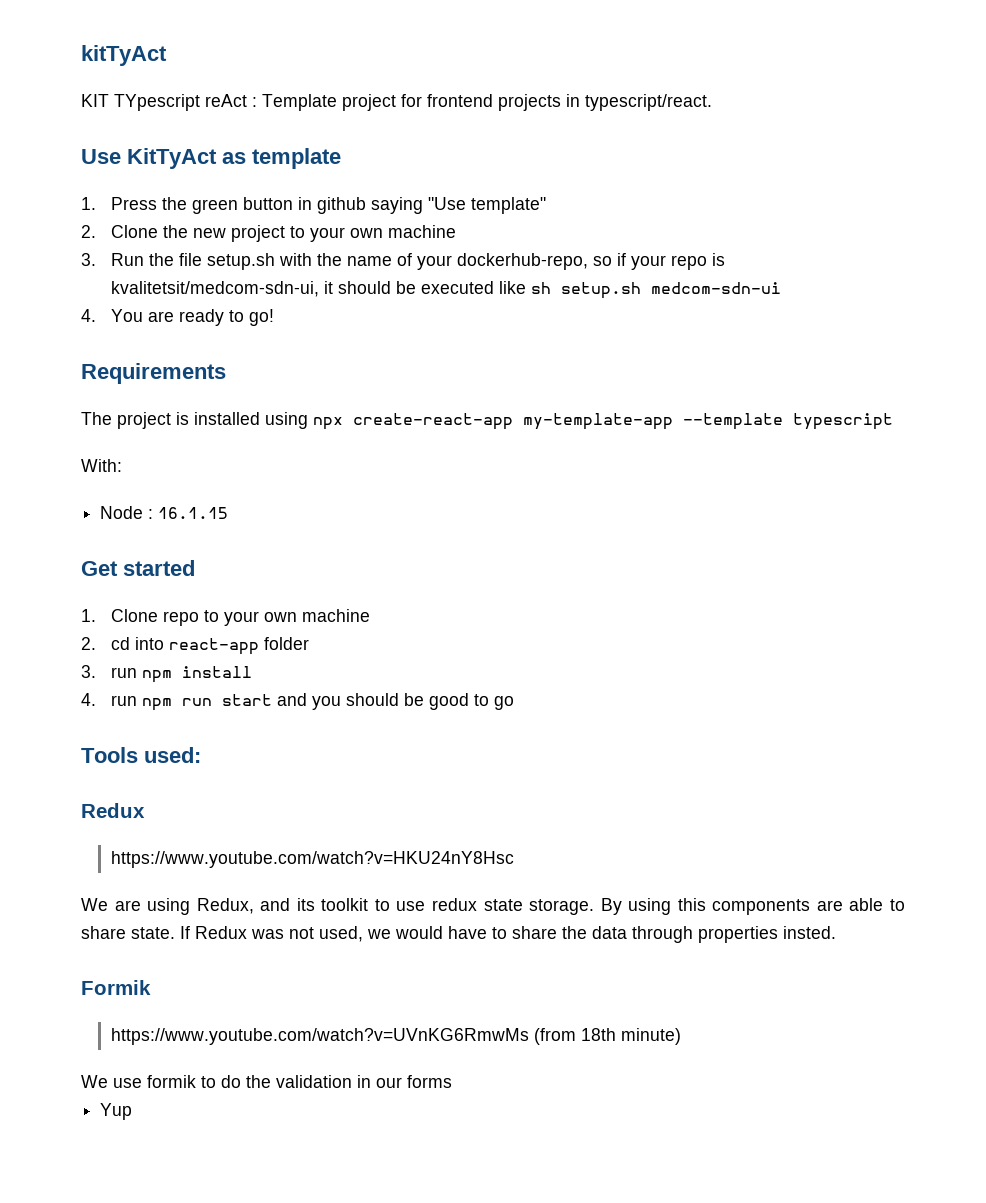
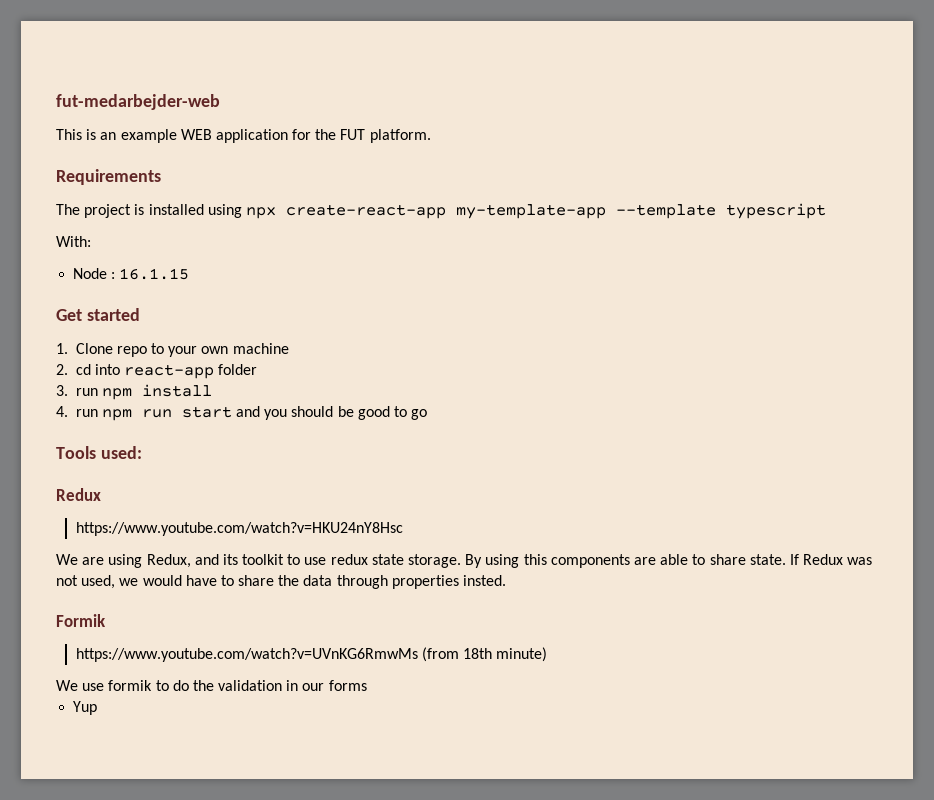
- kitTyAct
- KIT TYpescript reAct : Template project for frontend projects in typescript/react.
- Use KitTyAct as template
- 1. Press the green button in github saying "Use template"
- 2. Clone the new project to your own machine
- 3. Run the file setup.sh with the name of your dockerhub-repo, so if your repo is kvalitetsit/medcom-sdn-ui, it should be executed like sh setup.sh medcom-sdn-ui
- 4. You are ready to go!
+ fut-medarbejder-web
+ This is an example WEB application for the FUT platform.

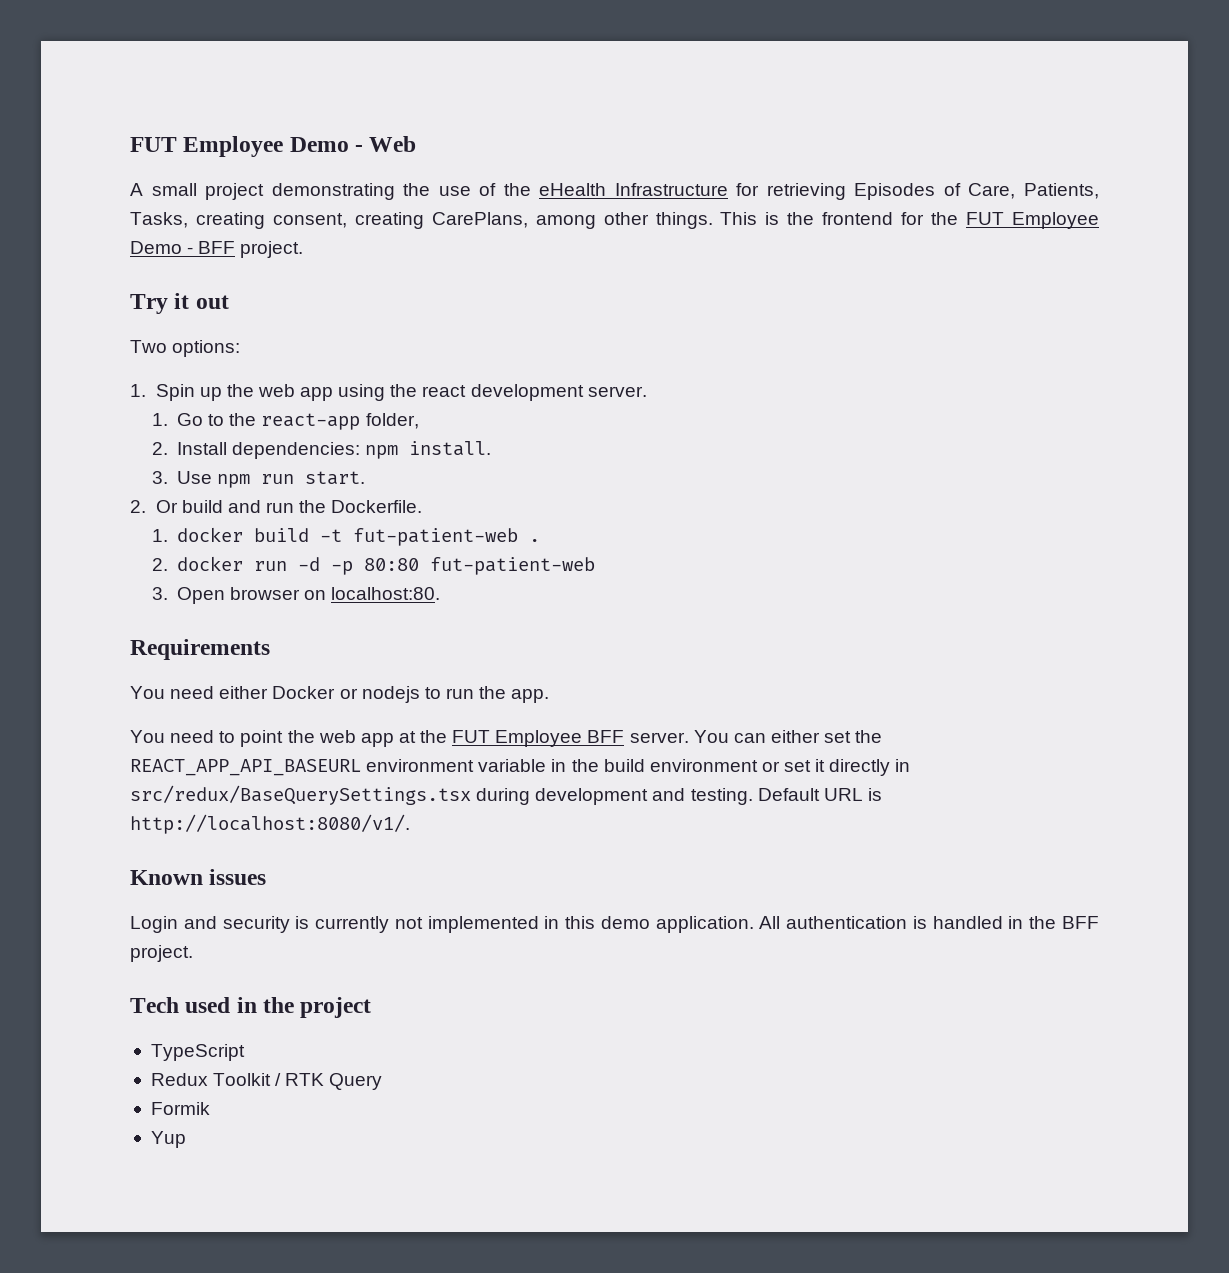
- fut-medarbejder-web
- This is an example WEB application for the FUT platform.
+ FUT Employee Demo - Web
+ A small project demonstrating the use of the eHealth Infrastructure for retrieving Episodes of Care, Patients, Tasks, creating consent, creating CarePlans, among other things. This is the frontend for the FUT Employee Demo - BFF project.
+ Try it out
+ Two options:
+ 1. Spin up the web app using the react development server.
+ 1. Go to the react-app folder,
+ 2. Install dependencies: npm install.
+ 3. Use npm run start.
+ 2. Or build and run the Dockerfile.
+ 1. docker build -t fut-patient-web .
+ 2. docker run -d -p 80:80 fut-patient-web
+ 3. Open browser on localhost:80.
  Requirements
- The project is installed using npx create-react-app my-template-app --template typescript
- With:
- Node : 16.1.15
- Get started
- 1. Clone repo to your own machine
- 2. cd into react-app folder
- 3. run npm install
- 4. run npm run start and you should be good to go
- Tools used:
- Redux
- https://www.youtube.com/watch?v=HKU24nY8Hsc
- We are using Redux, and its toolkit to use redux state storage. By using this components are able to share state. If Redux was not used, we would have to share the data through properties insted.
+ You need either Docker or nodejs to run the app.
+ You need to point the web app at the FUT Employee BFF server. You can either set the REACT_APP_API_BASEURL environment variable in the build environment or set it directly in src/redux/BaseQuerySettings.tsx during development and testing. Default URL is http://localhost:8080/v1/.
+ Known issues
+ Login and security is currently not implemented in this demo application. All authentication is handled in the BFF project.
+ Tech used in the project
+ TypeScript
+ Redux Toolkit / RTK Query
  Formik
- https://www.youtube.com/watch?v=UVnKG6RmwMs (from 18th minute)
- We use formik to do the validation in our forms

